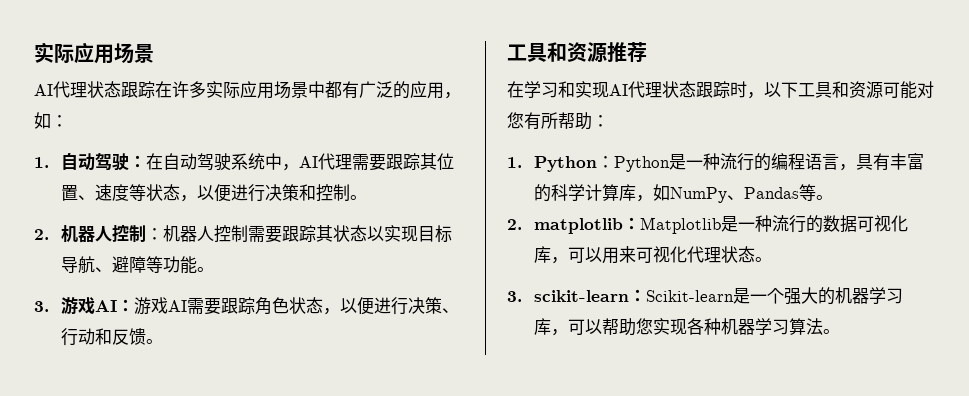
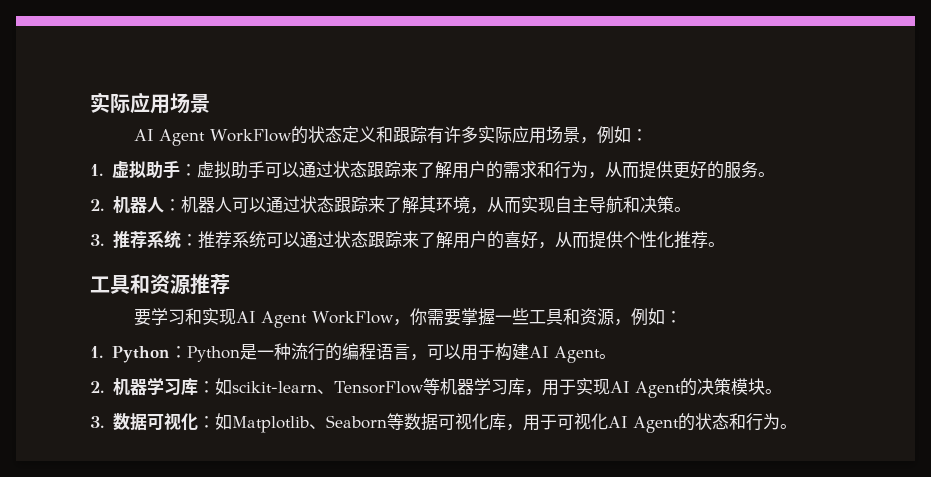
- AI代理状态跟踪在许多实际应用场景中都有广泛的应用，如：
- 1.自动驾驶：在自动驾驶系统中，AI代理需要跟踪其位置、速度等状态，以便进行决策和控制。
+ AI Agent WorkFlow的状态定义和跟踪有许多实际应用场景，例如：
+ 1.虚拟助手：虚拟助手可以通过状态跟踪来了解用户的需求和行为，从而提供更好的服务。
- 2.机器人控制：机器人控制需要跟踪其状态以实现目标导航、避障等功能。
- 3.游戏AI：游戏AI需要跟踪角色状态，以便进行决策、行动和反馈。
+ 2.机器人：机器人可以通过状态跟踪来了解其环境，从而实现自主导航和决策。
+ 3.推荐系统：推荐系统可以通过状态跟踪来了解用户的喜好，从而提供个性化推荐。
- 在学习和实现AI代理状态跟踪时，以下工具和资源可能对您有所帮助：
+ 要学习和实现AI Agent WorkFlow，你需要掌握一些工具和资源，例如：
- 1. Python：Python是一种流行的编程语言，具有丰富的科学计算库，如NumPy、Pandas等。
- 2. matplotlib：Matplotlib是一种流行的数据可视化库，可以用来可视化代理状态。
- 3. scikit-learn：Scikit-learn是一个强大的机器学习库，可以帮助您实现各种机器学习算法。
+ 1. Python：Python是一种流行的编程语言，可以用于构建AI Agent。
+ 2.机器学习库：如scikit-learn、TensorFlow等机器学习库，用于实现AI Agent的决策模块。
+ 3.数据可视化：如Matplotlib、Seaborn等数据可视化库，用于可视化AI Agent的状态和行为。

